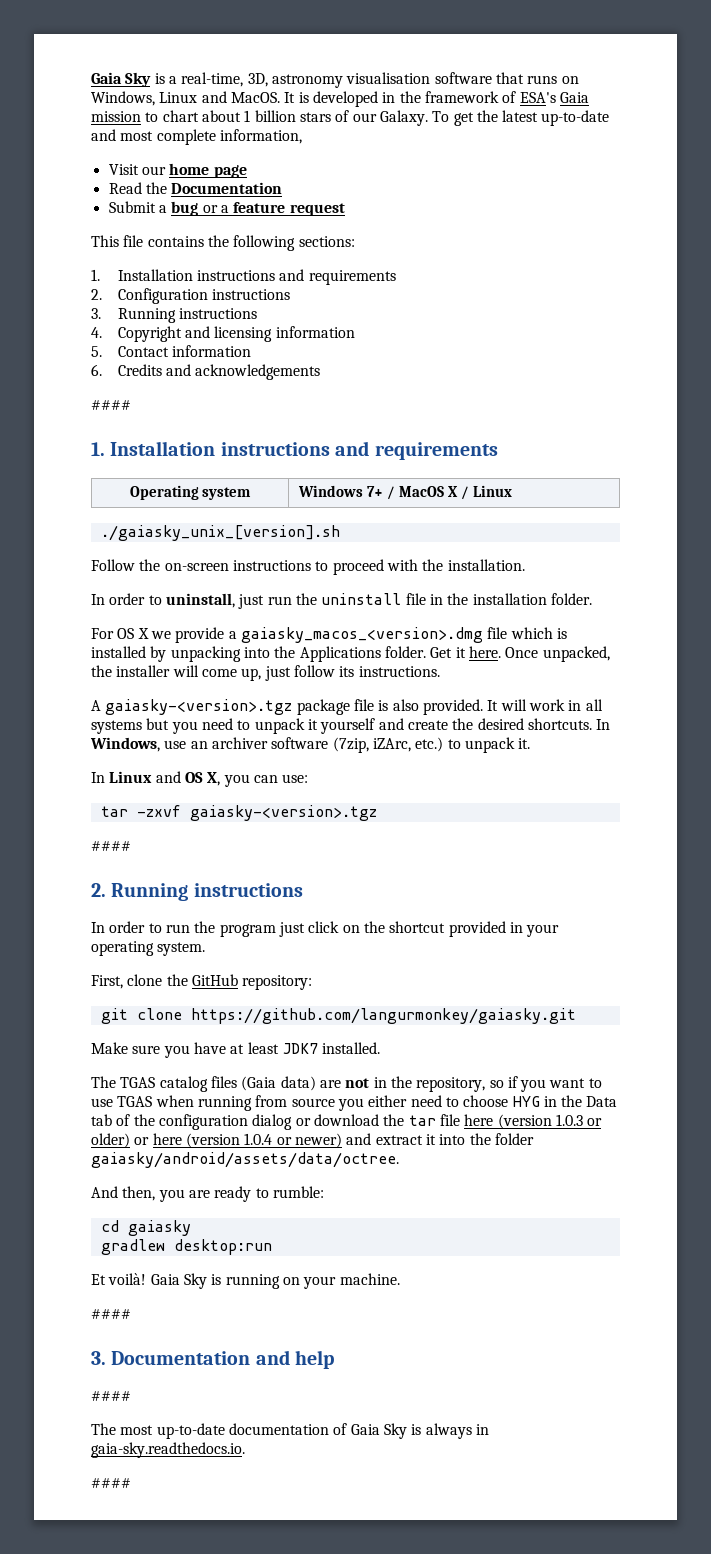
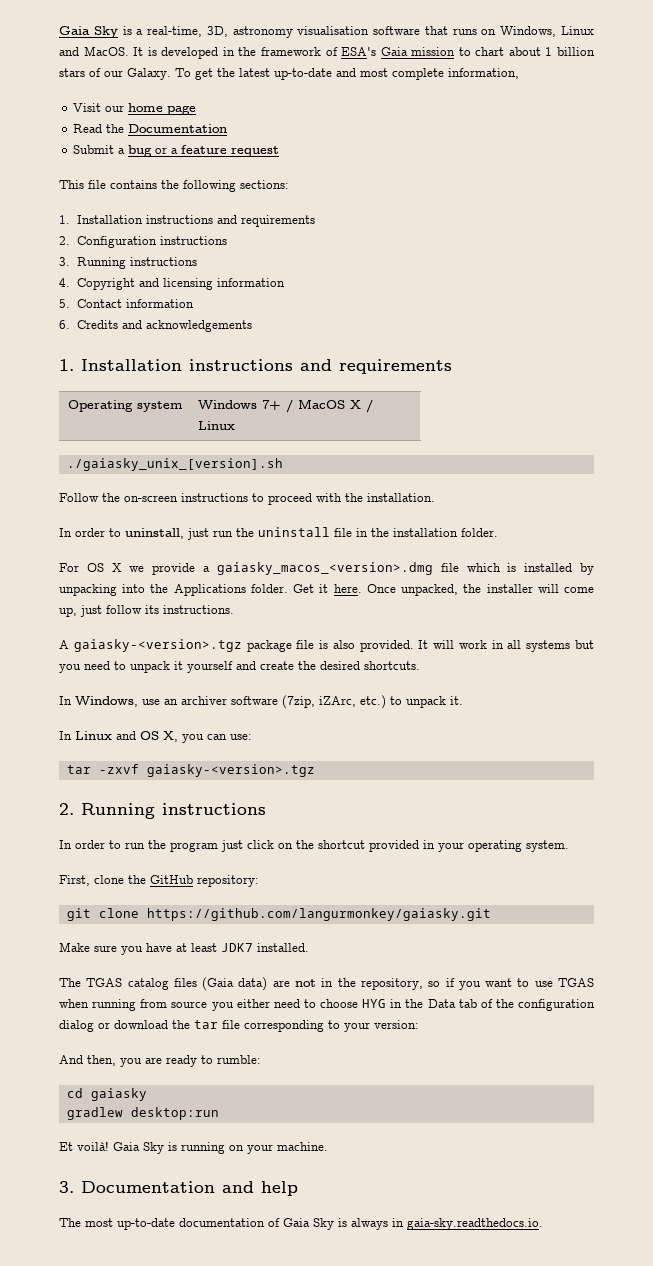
  6. Credits and acknowledgements
- ####
- It will work in all systems but you need to unpack it yourself and create the desired shortcuts. In Windows, use an archiver software (7zip, iZArc, etc.) to unpack it.
+ It will work in all systems but you need to unpack it yourself and create the desired shortcuts.
+ In Windows, use an archiver software (7zip, iZArc, etc.) to unpack it.
  tar -zxvf gaiasky-<version>.tgz
- ####
- The TGAS catalog files (Gaia data) are not in the repository, so if you want to use TGAS when running from source you either need to choose HYG in the Data tab of the configuration dialog or download the tar file here (version 1.0.3 or older) or here (version 1.0.4 or newer) and extract it into the folder gaiasky/android/assets/data/octree.
+ The TGAS catalog files (Gaia data) are not in the repository, so if you want to use TGAS when running from source you either need to choose HYG in the Data tab of the configuration dialog or download the tar file corresponding to your version:
  Gaia Sky is running on your machine.
- ####
  3. Documentation and help
- ####
  The most up-to-date documentation of Gaia Sky is always in gaia-sky.readthedocs.io.
- ####

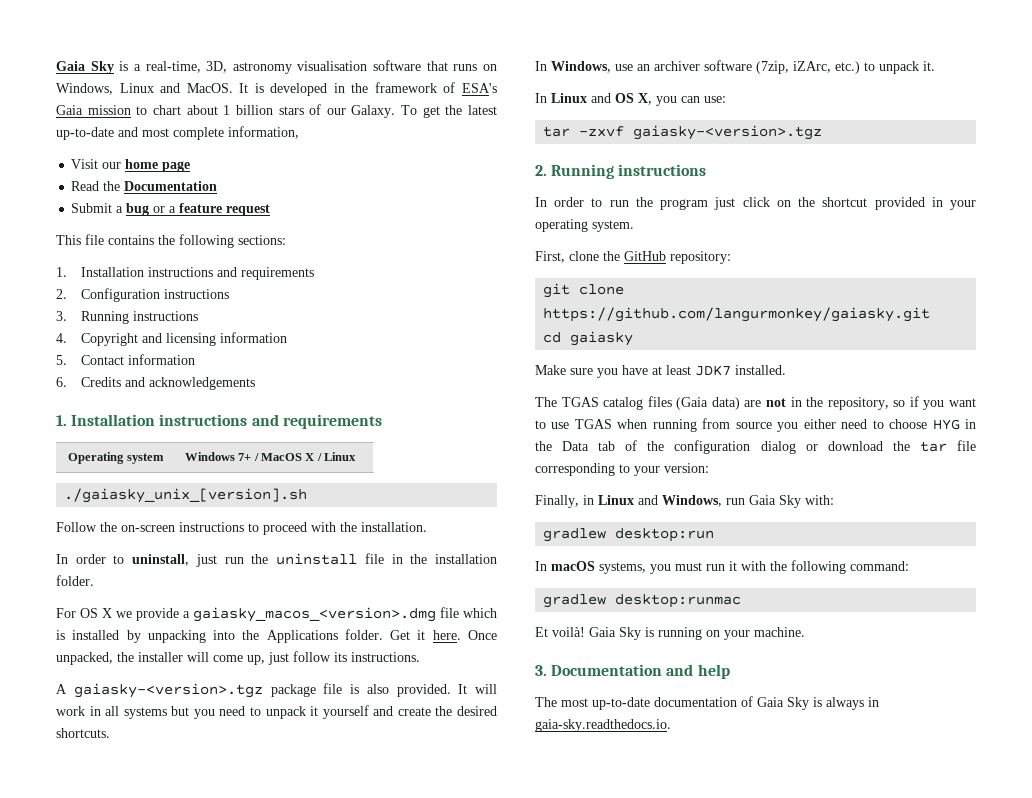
+ cd gaiasky
- And then, you are ready to rumble:
- cd gaiasky
+ Finally, in Linux and Windows, run Gaia Sky with:
  gradlew desktop:run
+ In macOS systems, you must run it with the following command:
+ gradlew desktop:runmac

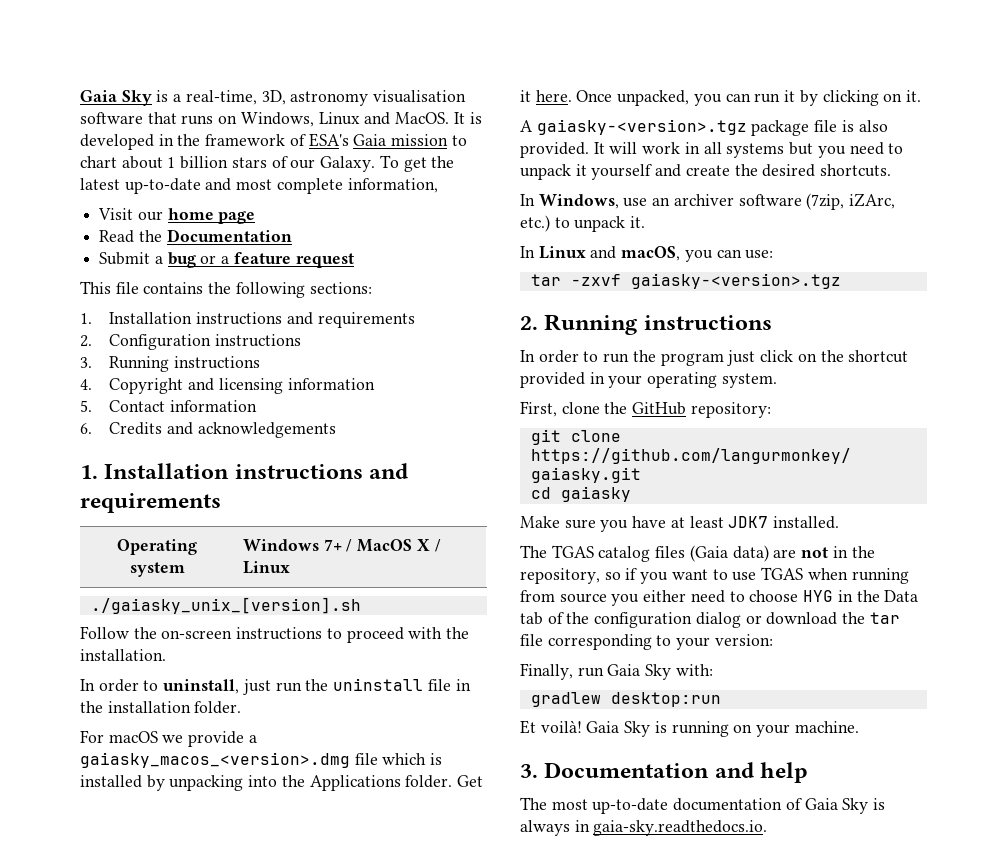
- For OS X we provide a gaiasky_macos_<version>.dmg file which is installed by unpacking into the Applications folder.
+ For macOS we provide a gaiasky_macos_<version>.dmg file which is installed by unpacking into the Applications folder.
- Once unpacked, the installer will come up, just follow its instructions.
+ Once unpacked, you can run it by clicking on it.
- In Linux and OS X, you can use:
+ In Linux and macOS, you can use:
- Finally, in Linux and Windows, run Gaia Sky with:
+ Finally, run Gaia Sky with:
- In macOS systems, you must run it with the following command:
- gradlew desktop:runmac

